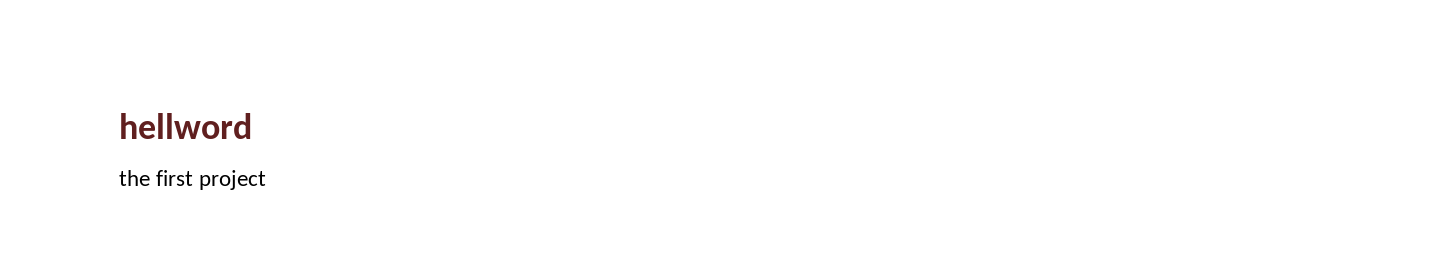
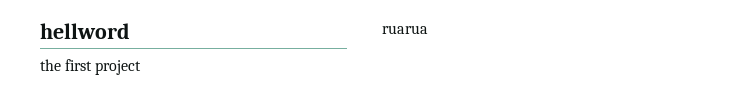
+ ruarua

